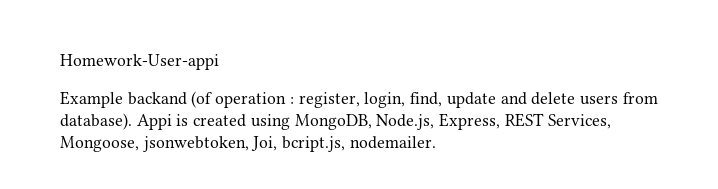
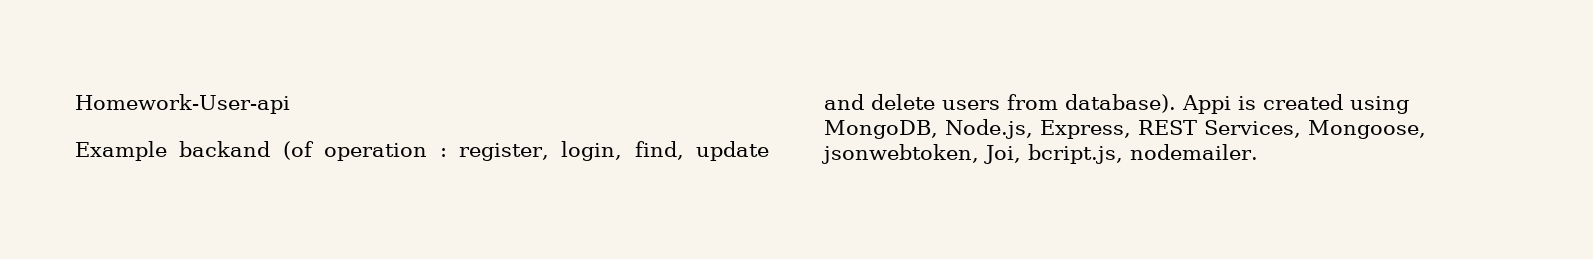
- Homework-User-appi
+ Homework-User-api

